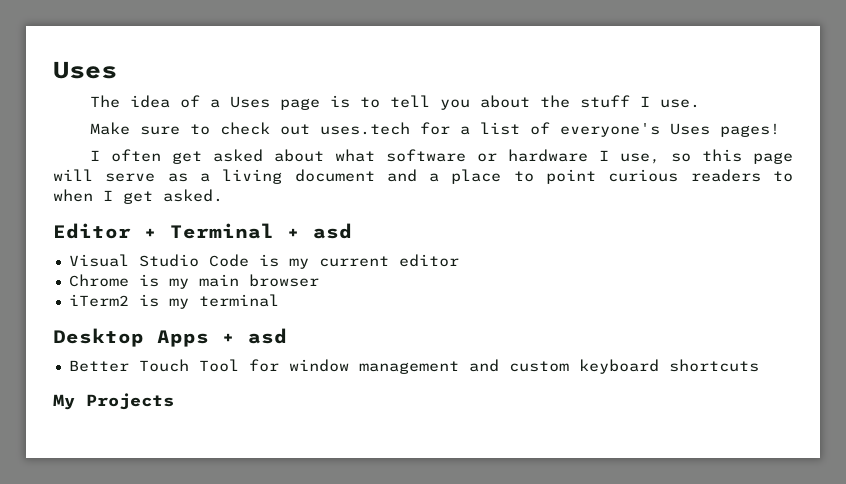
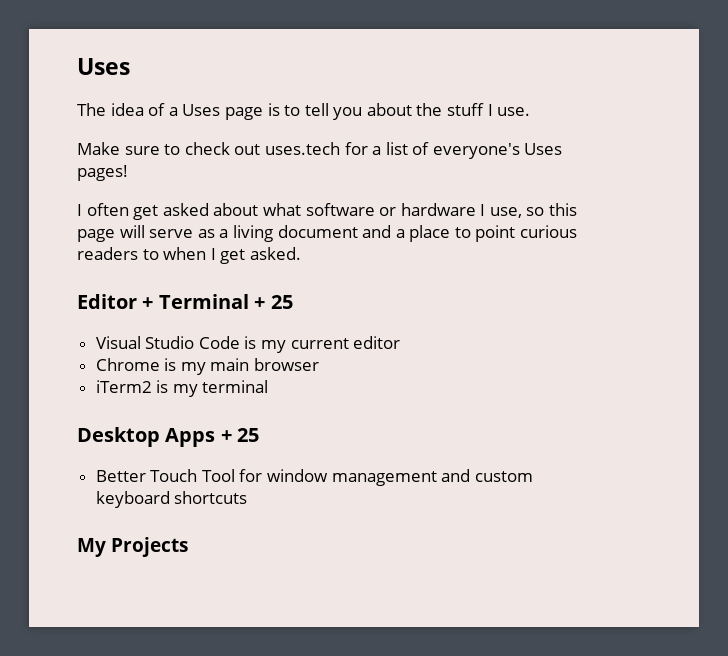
- Editor + Terminal + asd
+ Editor + Terminal + 25
- Desktop Apps + asd
+ Desktop Apps + 25

